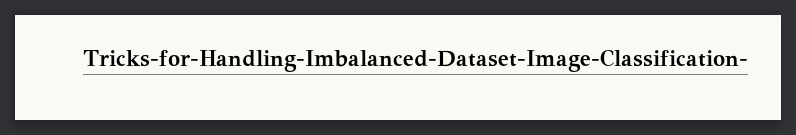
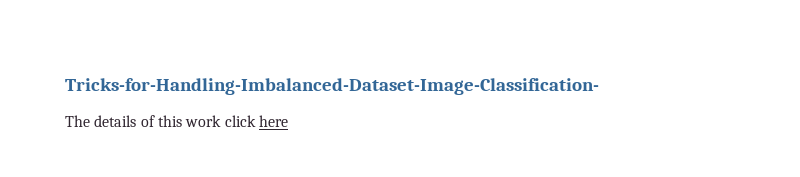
+ The details of this work click here

